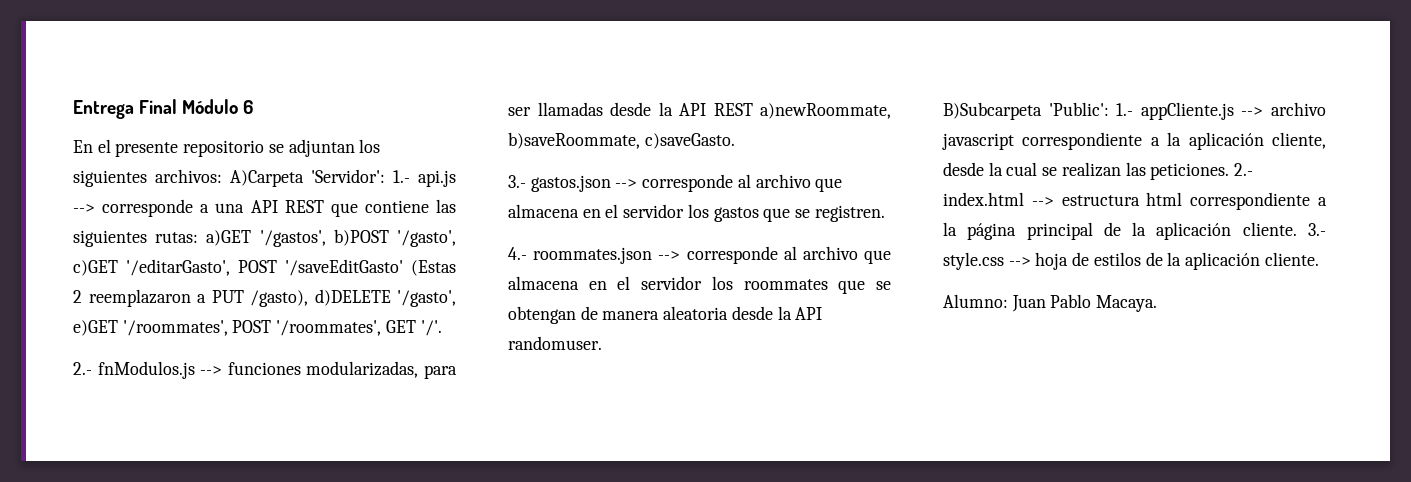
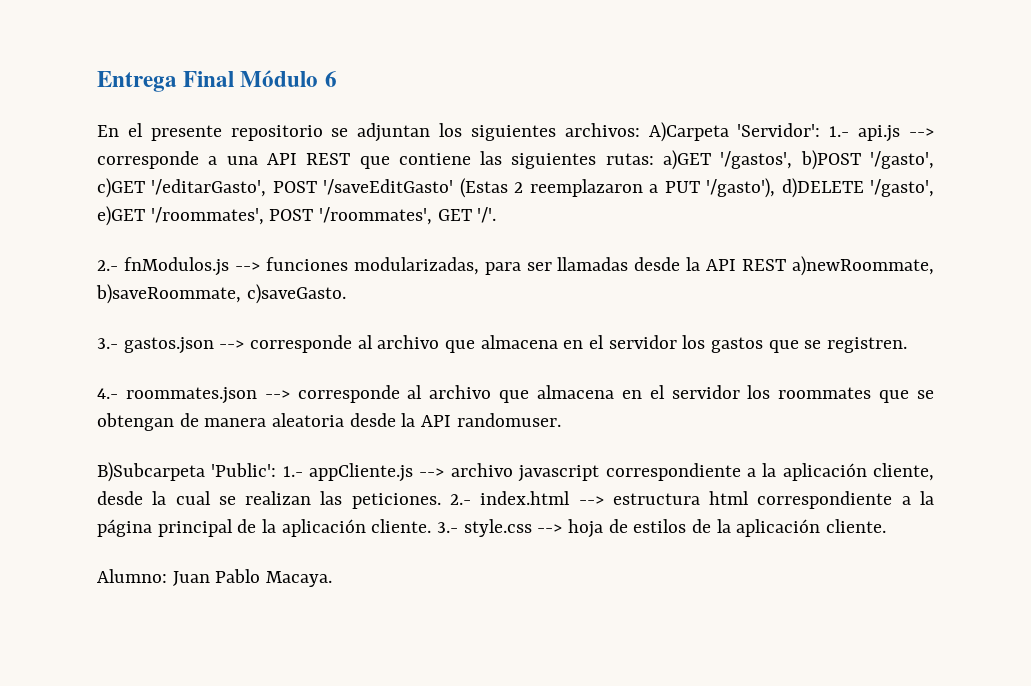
- En el presente repositorio se adjuntan los siguientes archivos: A)Carpeta 'Servidor': 1.- api.js --> corresponde a una API REST que contiene las siguientes rutas: a)GET '/gastos', b)POST '/gasto', c)GET '/editarGasto', POST '/saveEditGasto' (Estas 2 reemplazaron a PUT /gasto), d)DELETE '/gasto', e)GET '/roommates', POST '/roommates', GET '/'.
+ En el presente repositorio se adjuntan los siguientes archivos: A)Carpeta 'Servidor': 1.- api.js --> corresponde a una API REST que contiene las siguientes rutas: a)GET '/gastos', b)POST '/gasto', c)GET '/editarGasto', POST '/saveEditGasto' (Estas 2 reemplazaron a PUT '/gasto'), d)DELETE '/gasto', e)GET '/roommates', POST '/roommates', GET '/'.

